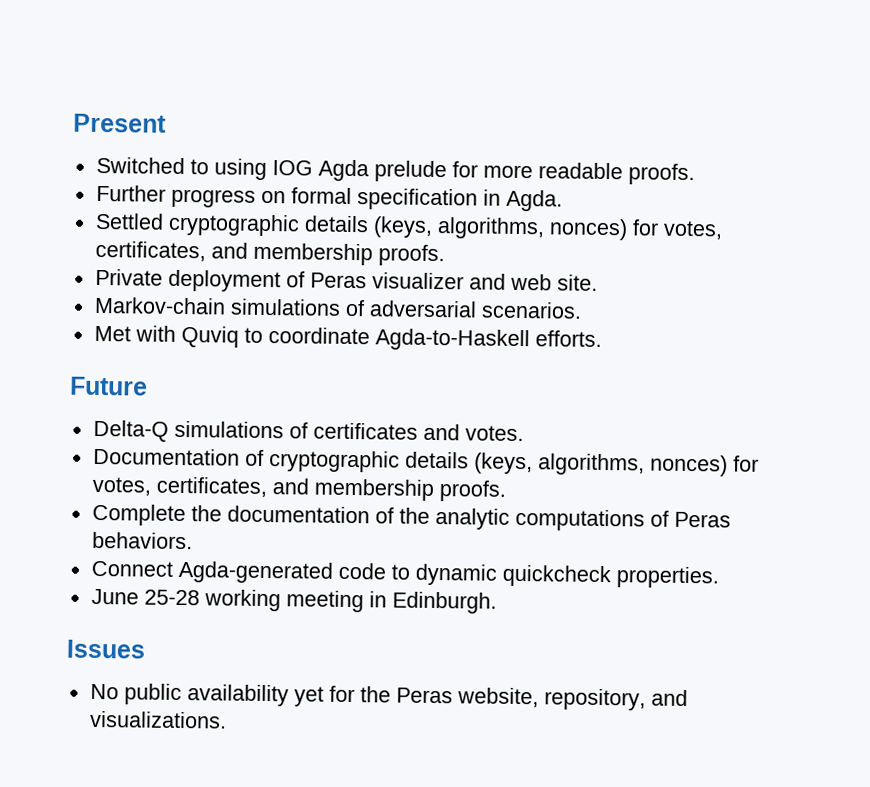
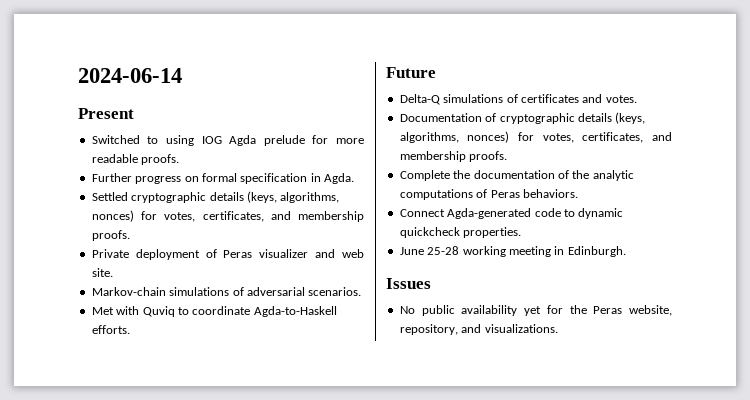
+ 2024-06-14

